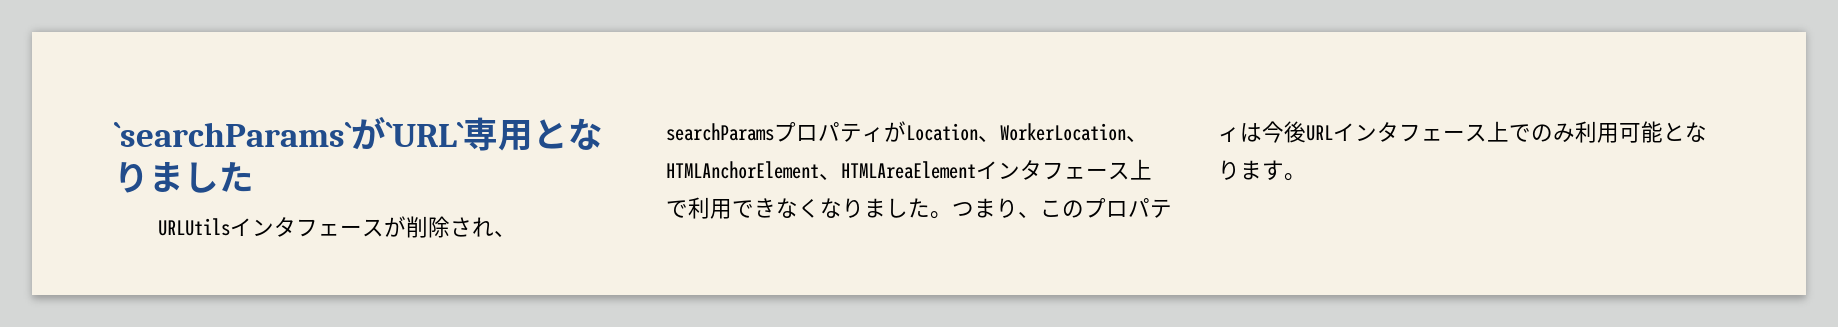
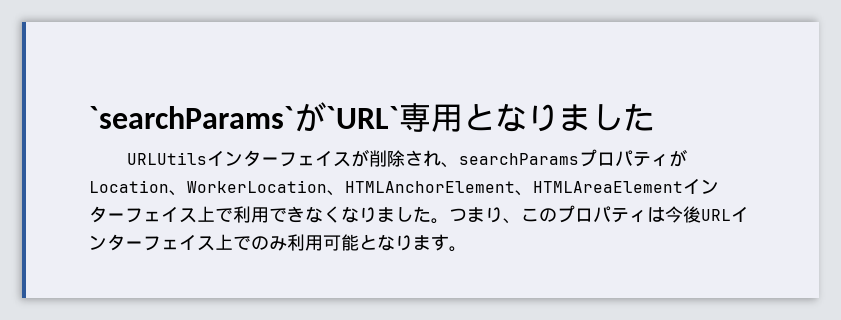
- URLUtilsインタフェースが削除され、searchParamsプロパティがLocation、WorkerLocation、HTMLAnchorElement、HTMLAreaElementインタフェース上で利用できなくなりました。
+ URLUtilsインターフェイスが削除され、searchParamsプロパティがLocation、WorkerLocation、HTMLAnchorElement、HTMLAreaElementインターフェイス上で利用できなくなりました。
- つまり、このプロパティは今後URLインタフェース上でのみ利用可能となります。
+ つまり、このプロパティは今後URLインターフェイス上でのみ利用可能となります。

